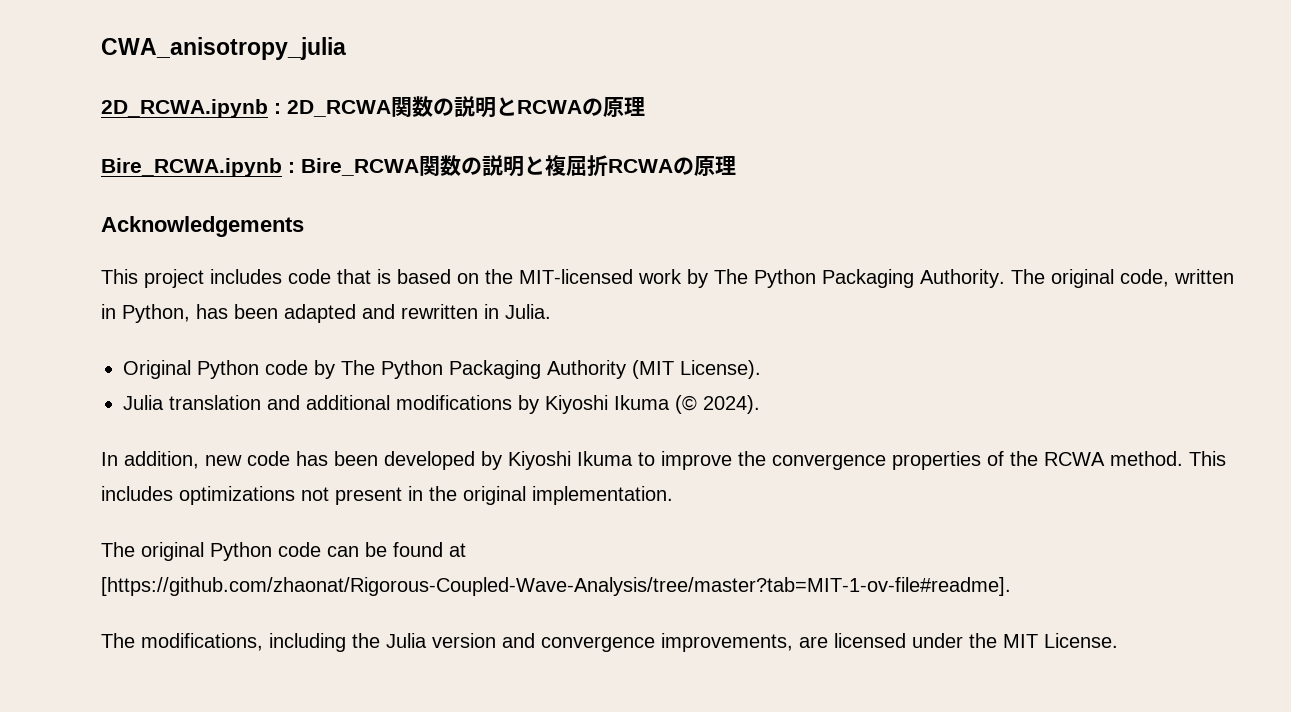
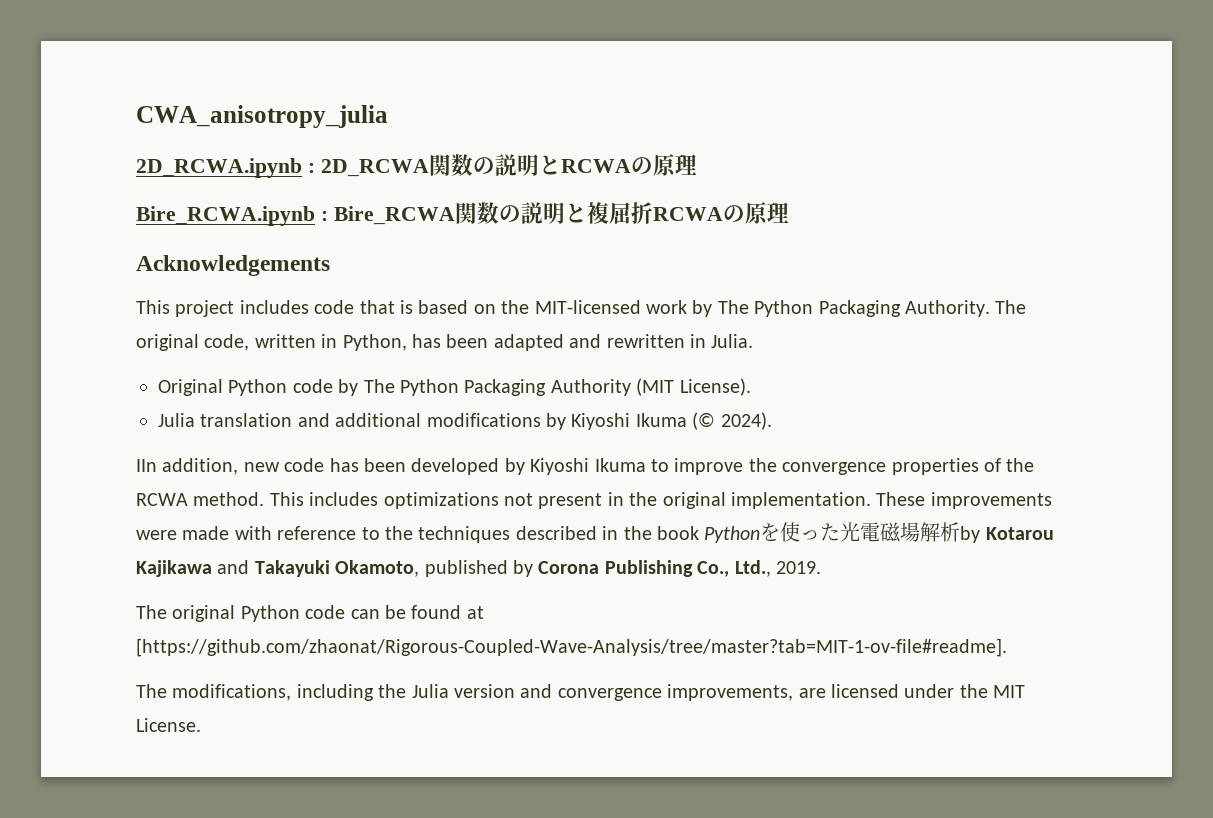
- In addition, new code has been developed by Kiyoshi Ikuma to improve the convergence properties of the RCWA method.
+ IIn addition, new code has been developed by Kiyoshi Ikuma to improve the convergence properties of the RCWA method.
+ These improvements were made with reference to the techniques described in the book Pythonを使った光電磁場解析by Kotarou Kajikawa and Takayuki Okamoto, published by Corona Publishing Co., Ltd., 2019.

